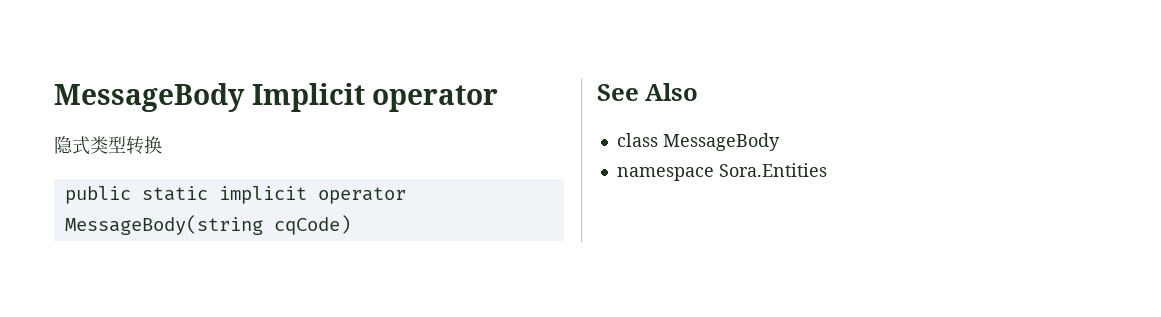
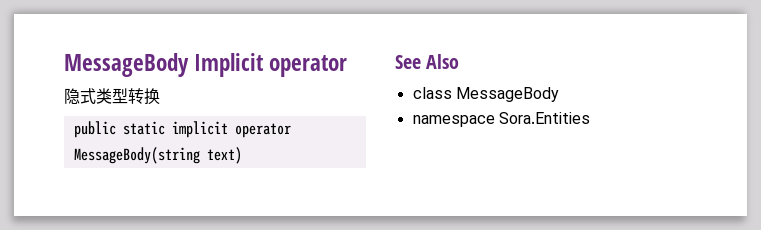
- public static implicit operator MessageBody(string cqCode)
+ public static implicit operator MessageBody(string text)

